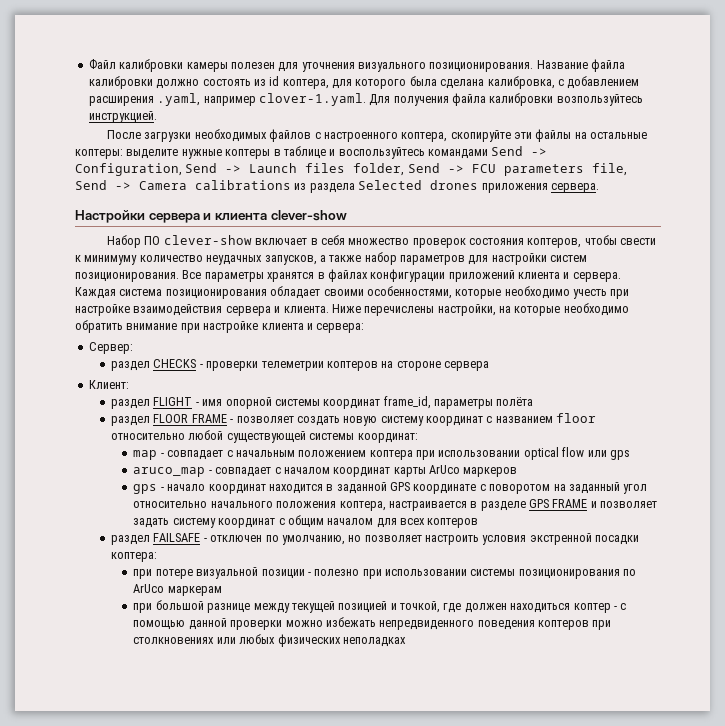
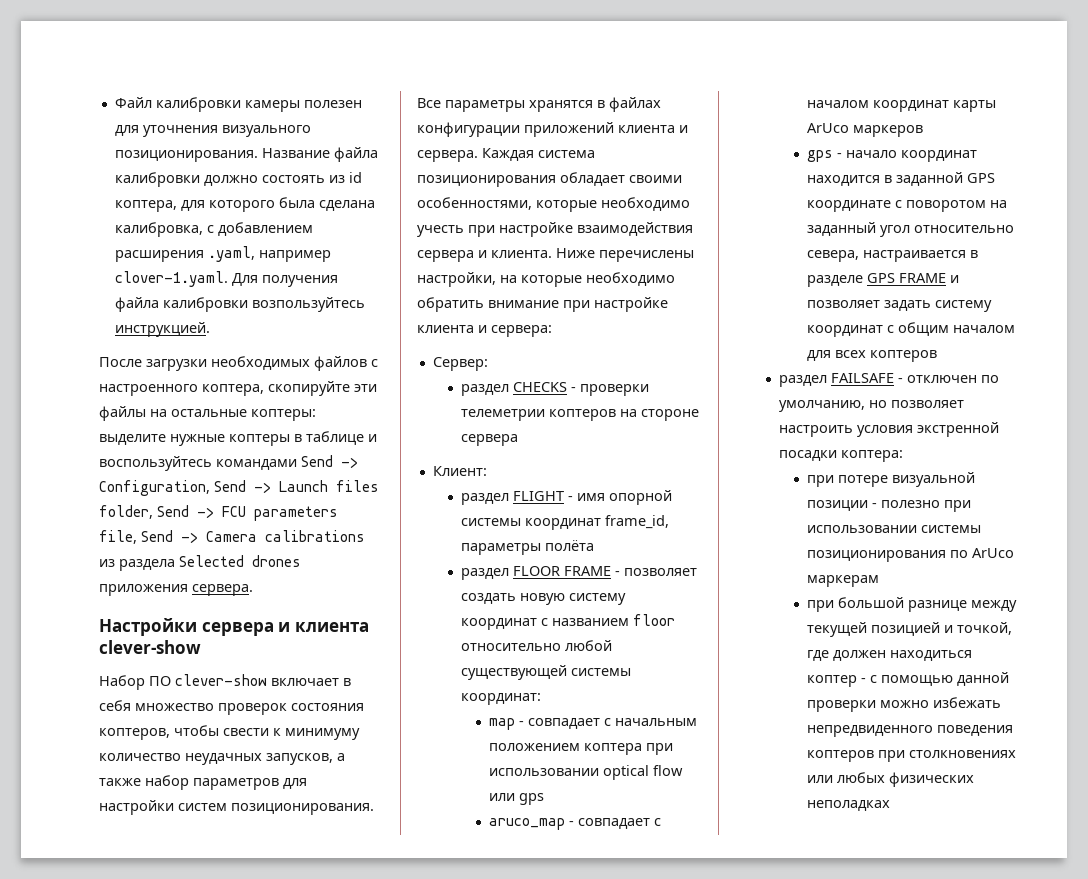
- gps - начало координат находится в заданной GPS координате с поворотом на заданный угол относительно начального положения коптера, настраивается в разделе GPS FRAME и позволяет задать систему координат с общим началом для всех коптеров
+ gps - начало координат находится в заданной GPS координате с поворотом на заданный угол относительно севера, настраивается в разделе GPS FRAME и позволяет задать систему координат с общим началом для всех коптеров

